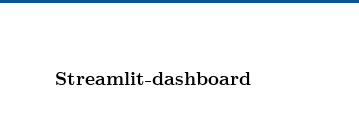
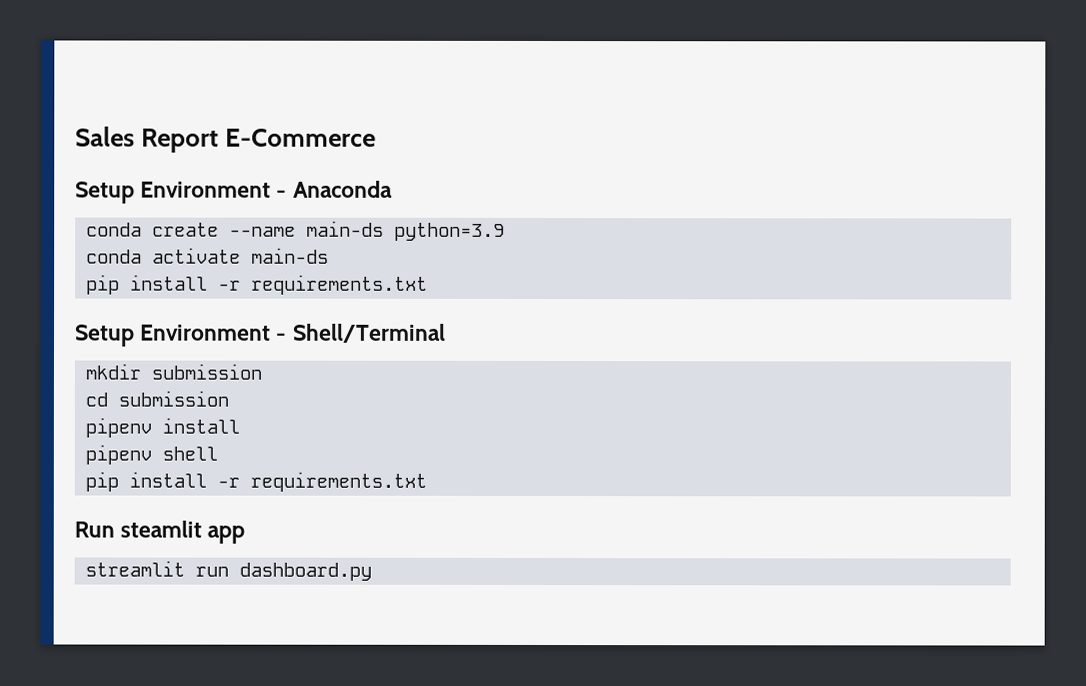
- Streamlit-dashboard
+ Sales Report E-Commerce
+ Setup Environment - Anaconda
+ conda create --name main-ds python=3.9
+ conda activate main-ds
+ pip install -r requirements.txt
+ Setup Environment - Shell/Terminal
+ mkdir submission
+ cd submission
+ pipenv install
+ pipenv shell
+ pip install -r requirements.txt
+ Run steamlit app
+ streamlit run dashboard.py

